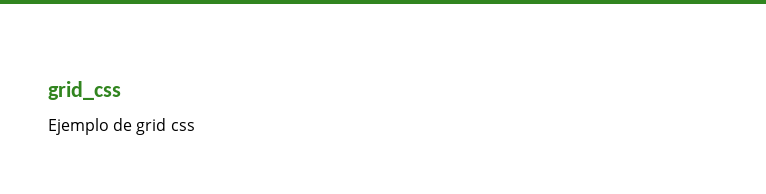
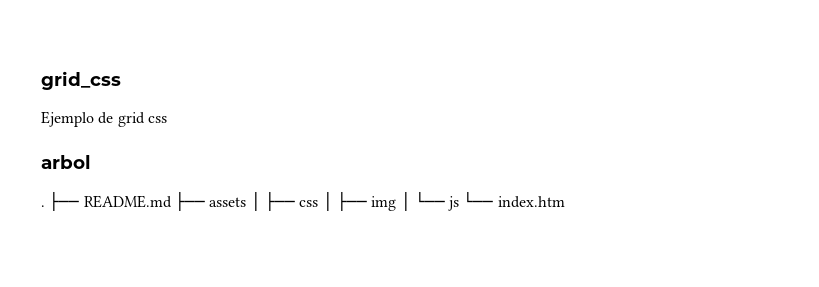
+ arbol
+ . ├── README.md ├── assets │ ├── css │ ├── img │ └── js └── index.htm

